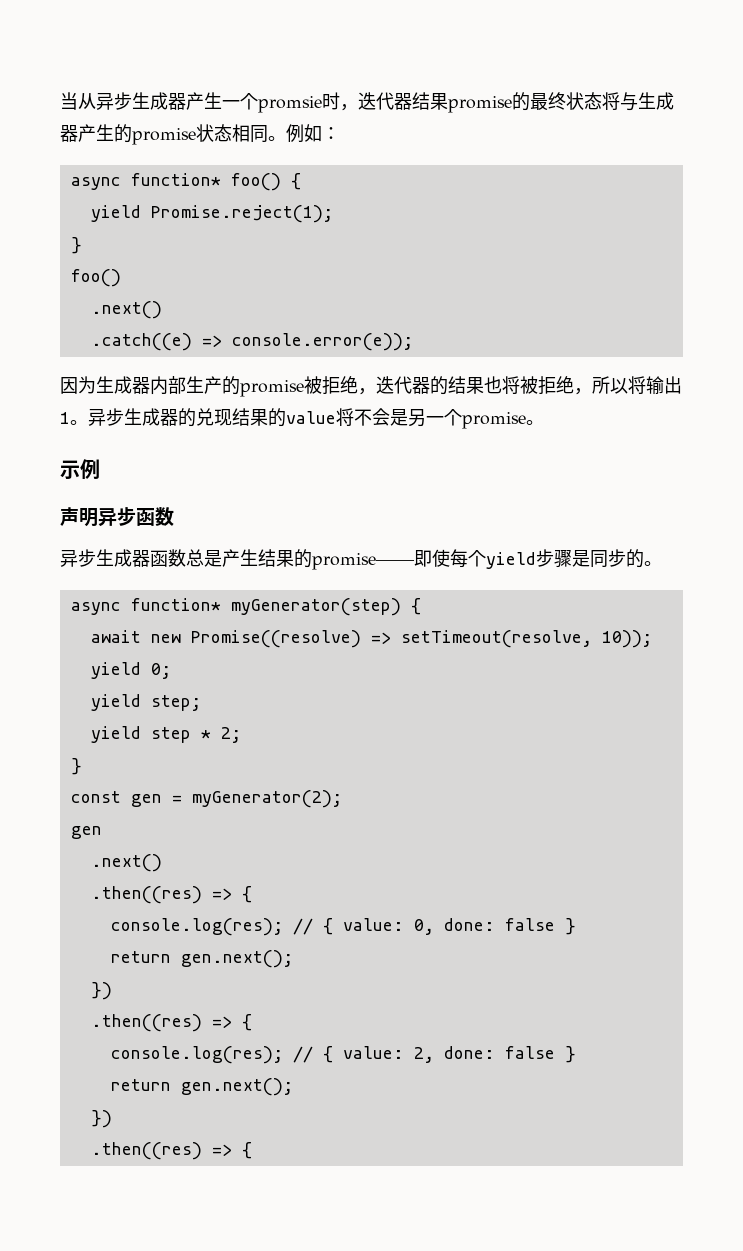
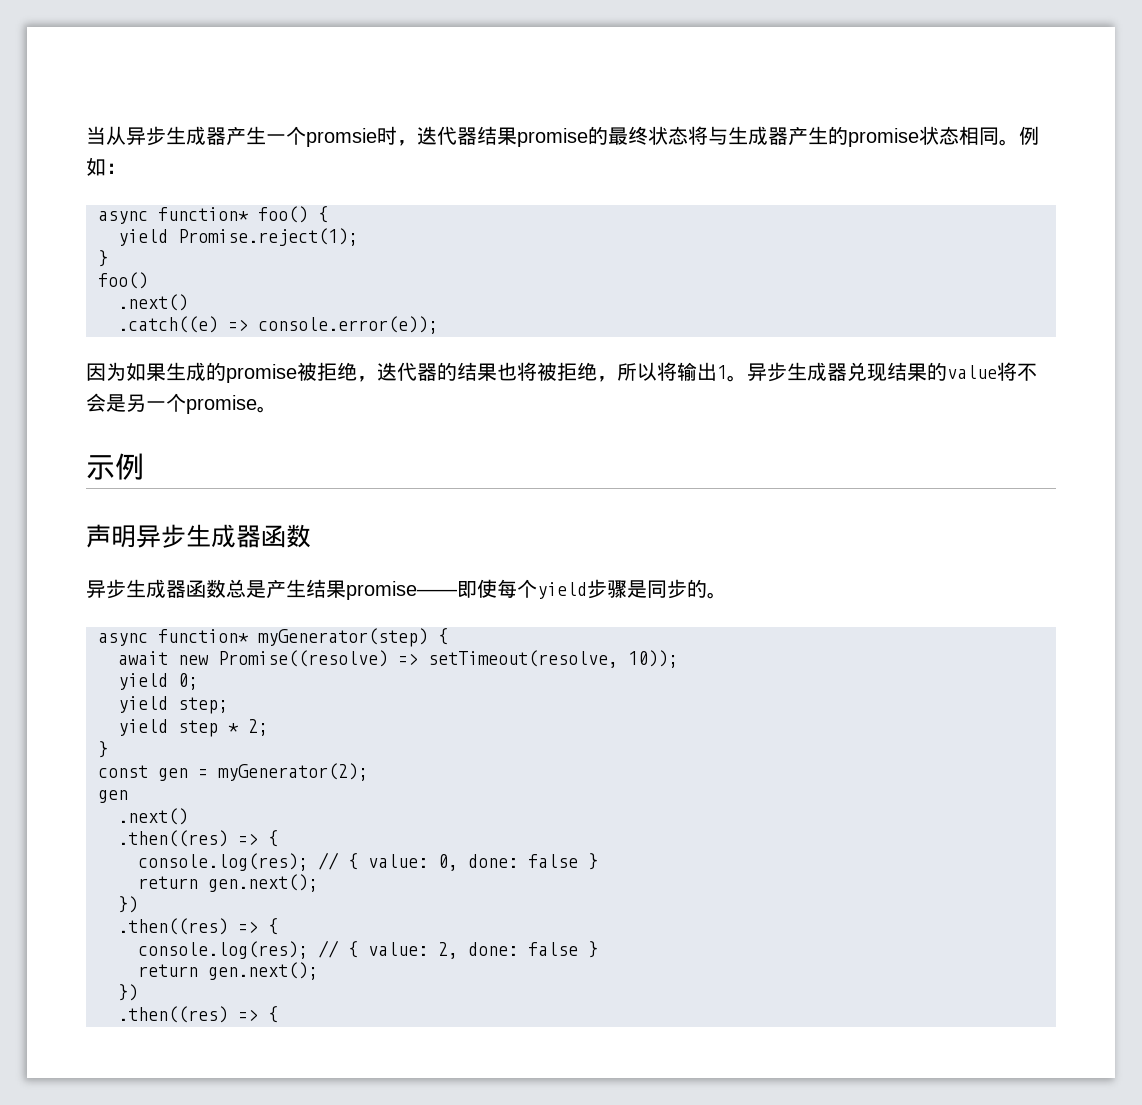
- 因为生成器内部生产的promise被拒绝，迭代器的结果也将被拒绝，所以将输出1。
+ 因为如果生成的promise被拒绝，迭代器的结果也将被拒绝，所以将输出1。
- 异步生成器的兑现结果的value将不会是另一个promise。
+ 异步生成器兑现结果的value将不会是另一个promise。
- 声明异步函数
+ 声明异步生成器函数
- 异步生成器函数总是产生结果的promise——即使每个yield步骤是同步的。
+ 异步生成器函数总是产生结果promise——即使每个yield步骤是同步的。

